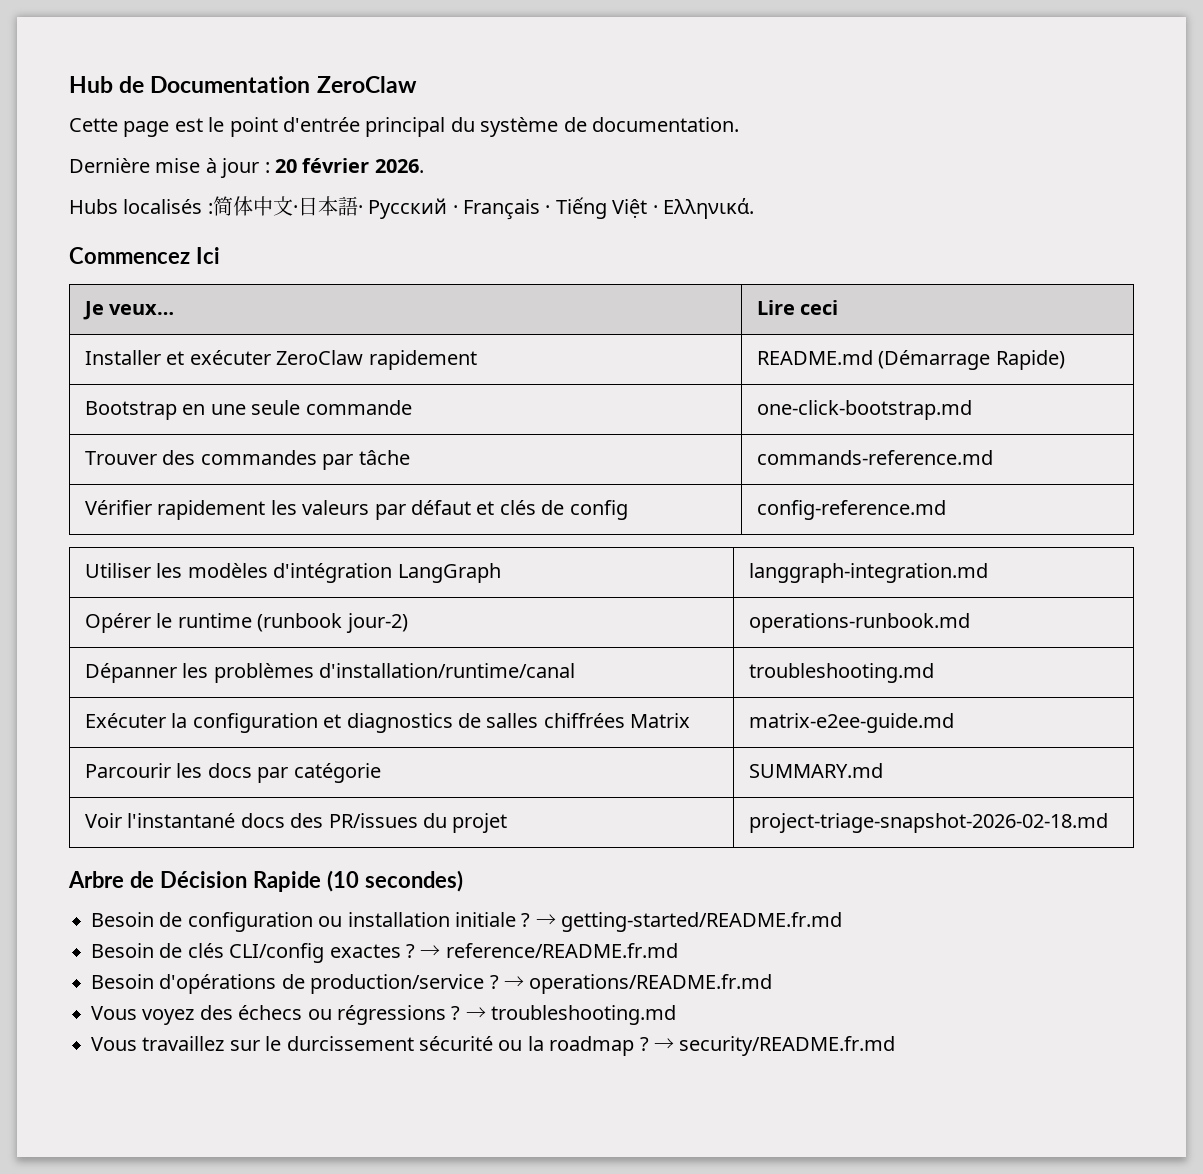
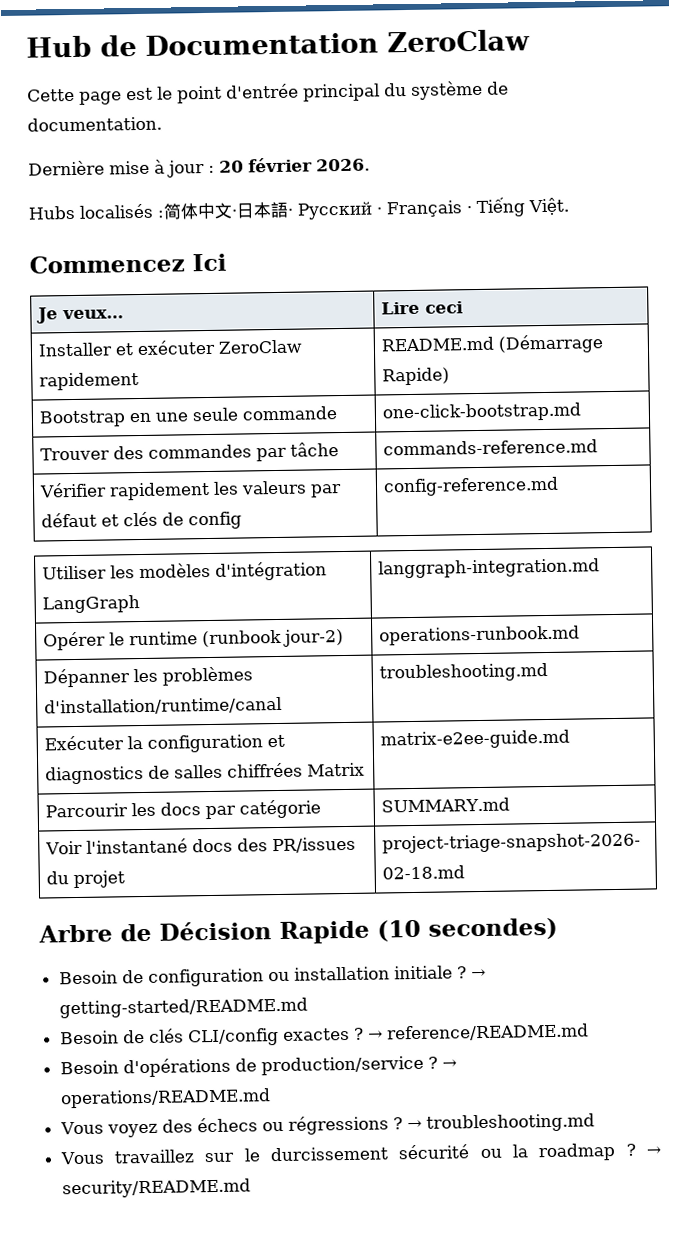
- Hubs localisés :简体中文·日本語· Русский · Français · Tiếng Việt · Ελληνικά.
+ Hubs localisés :简体中文·日本語· Русский · Français · Tiếng Việt.
- → getting-started/README.fr.md
+ → getting-started/README.md
- → reference/README.fr.md
+ → reference/README.md
- → operations/README.fr.md
+ → operations/README.md
- → security/README.fr.md
+ → security/README.md

